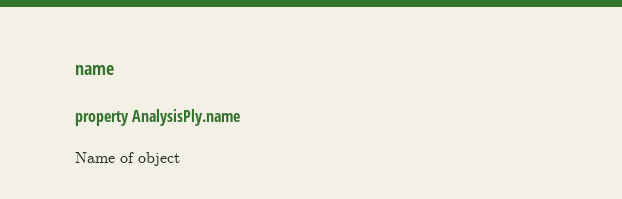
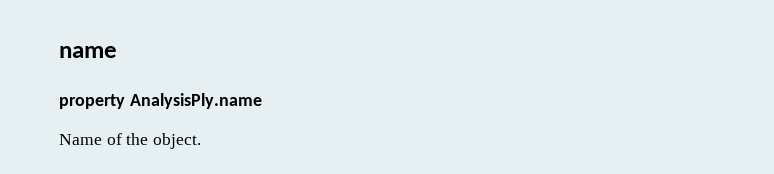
- Name of object
+ Name of the object.

